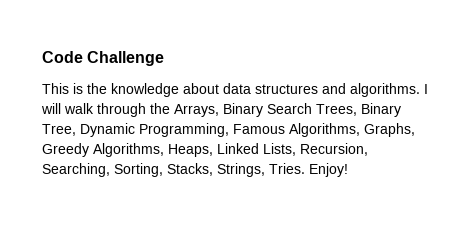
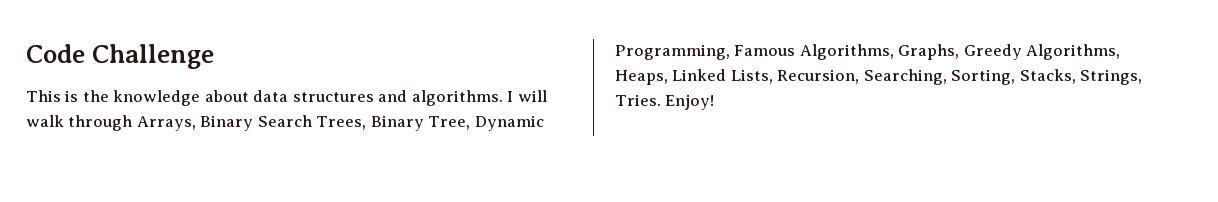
- I will walk through the Arrays, Binary Search Trees, Binary Tree, Dynamic Programming, Famous Algorithms, Graphs, Greedy Algorithms, Heaps, Linked Lists, Recursion, Searching, Sorting, Stacks, Strings, Tries.
+ I will walk through Arrays, Binary Search Trees, Binary Tree, Dynamic Programming, Famous Algorithms, Graphs, Greedy Algorithms, Heaps, Linked Lists, Recursion, Searching, Sorting, Stacks, Strings, Tries.

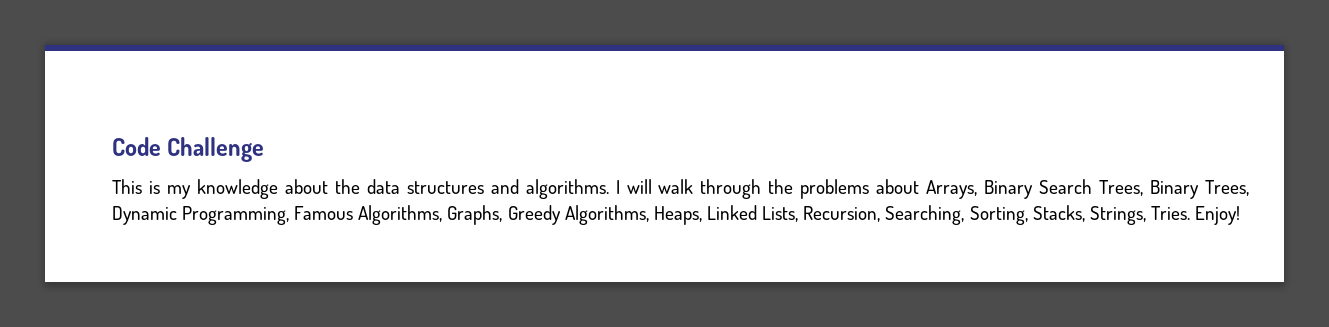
- This is the knowledge about data structures and algorithms.
+ This is my knowledge about the data structures and algorithms.
- I will walk through Arrays, Binary Search Trees, Binary Tree, Dynamic Programming, Famous Algorithms, Graphs, Greedy Algorithms, Heaps, Linked Lists, Recursion, Searching, Sorting, Stacks, Strings, Tries.
+ I will walk through the problems about Arrays, Binary Search Trees, Binary Trees, Dynamic Programming, Famous Algorithms, Graphs, Greedy Algorithms, Heaps, Linked Lists, Recursion, Searching, Sorting, Stacks, Strings, Tries.

